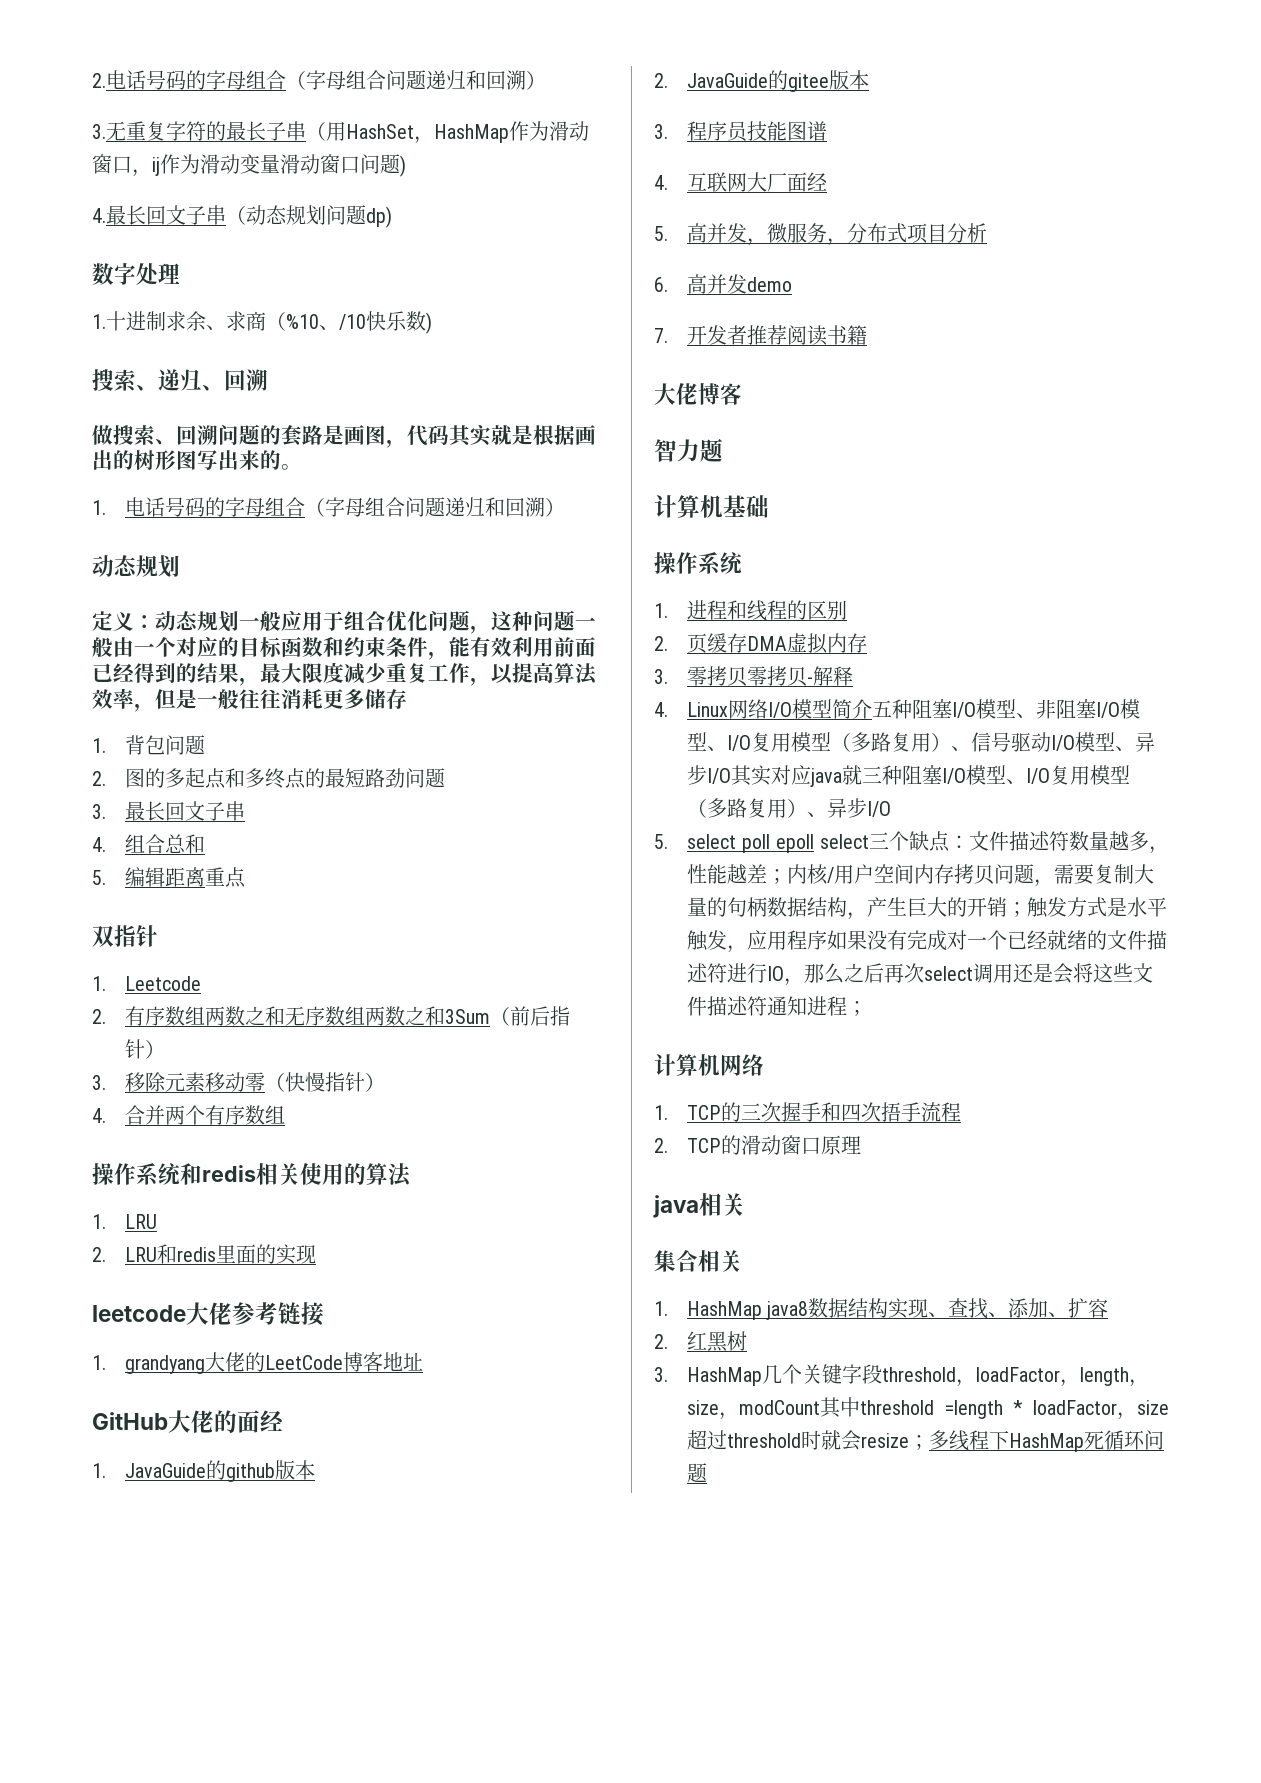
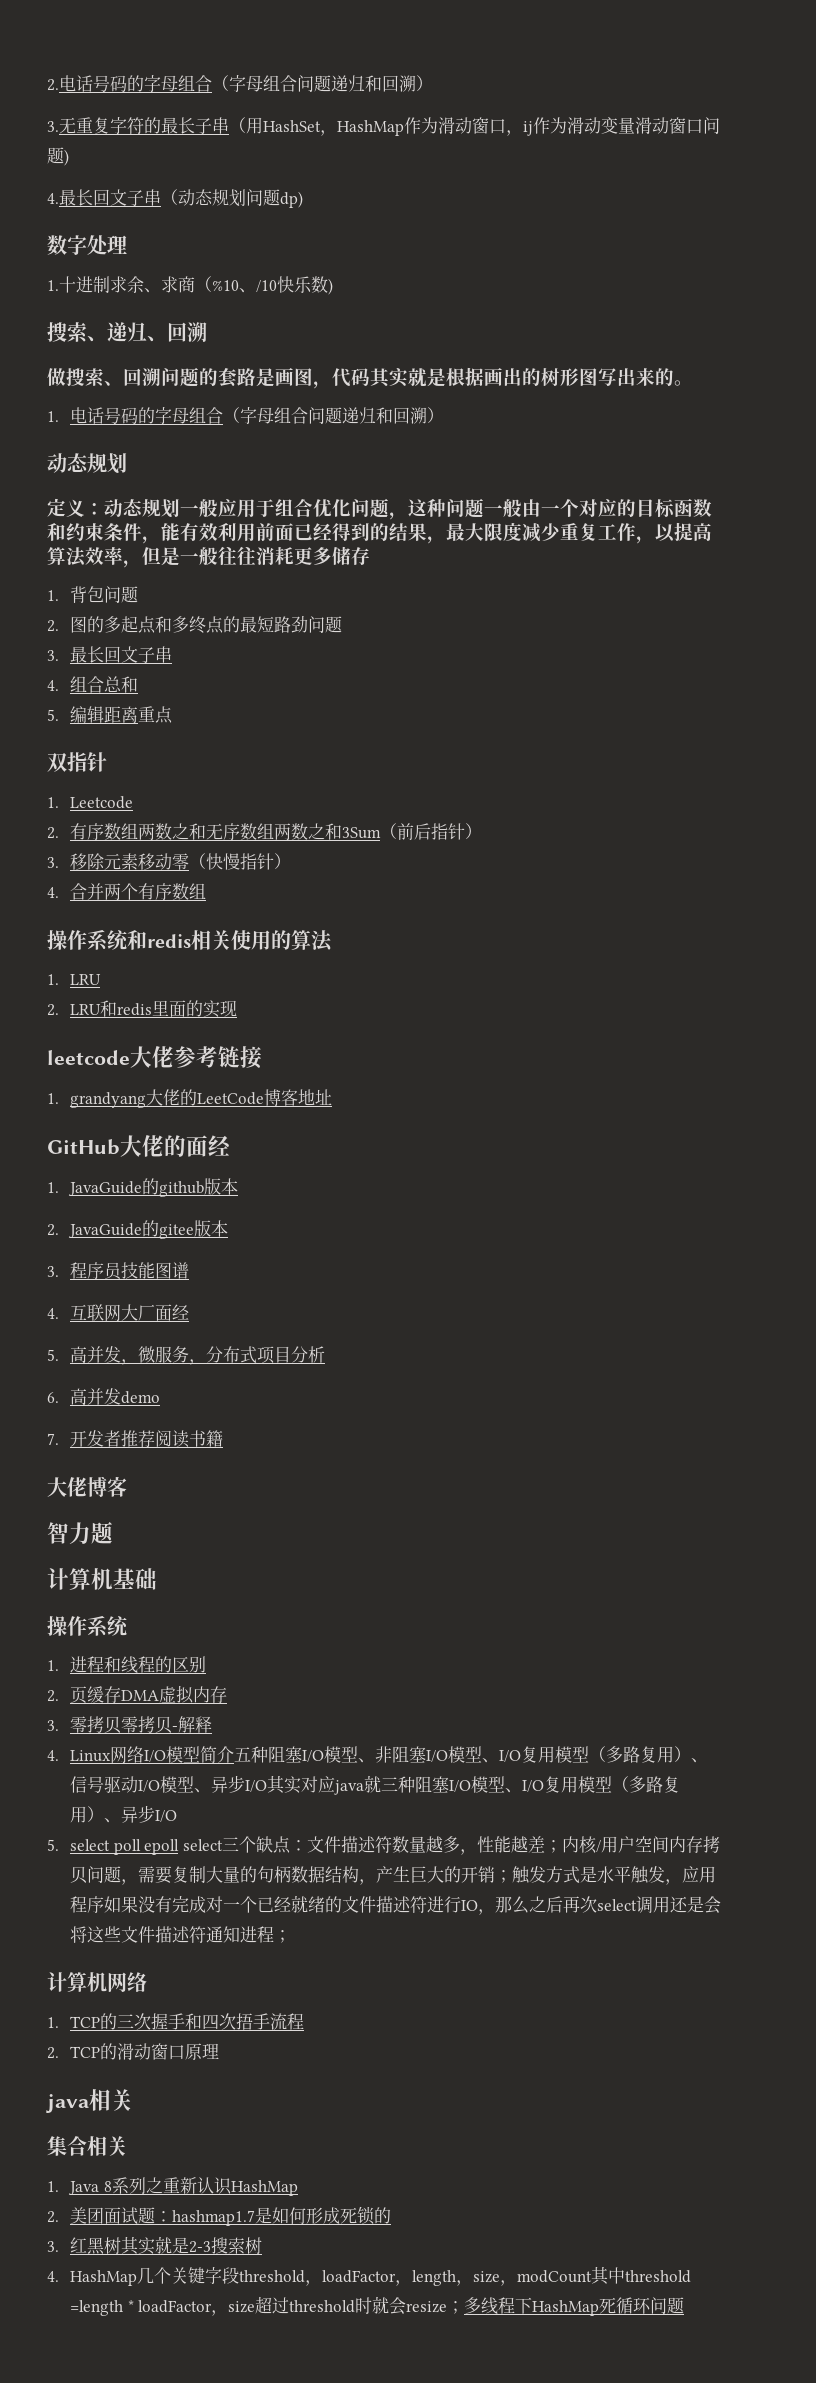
- 1. HashMap java8数据结构实现、查找、添加、扩容
- 2.红黑树
- 3. HashMap几个关键字段threshold，loadFactor，length，size，modCount其中threshold =length * loadFactor，size超过threshold时就会resize；多线程下HashMap死循环问题
+ 1. Java 8系列之重新认识HashMap
+ 2.美团面试题：hashmap1.7是如何形成死锁的
+ 3.红黑树其实就是2-3搜索树
+ 4. HashMap几个关键字段threshold，loadFactor，length，size，modCount其中threshold =length * loadFactor，size超过threshold时就会resize；多线程下HashMap死循环问题

